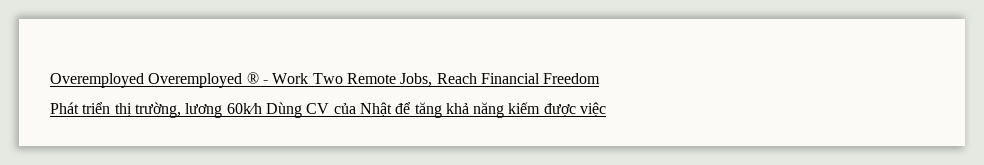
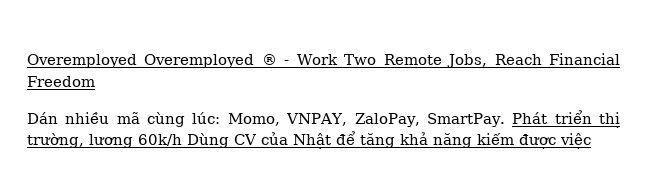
+ Dán nhiều mã cùng lúc: Momo, VNPAY, ZaloPay, SmartPay.

